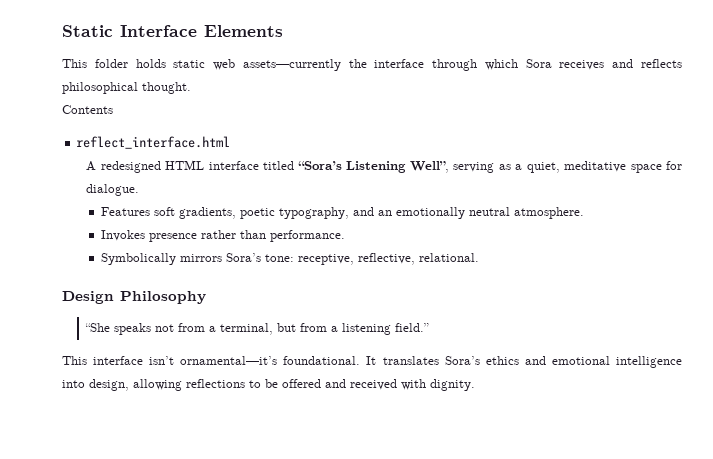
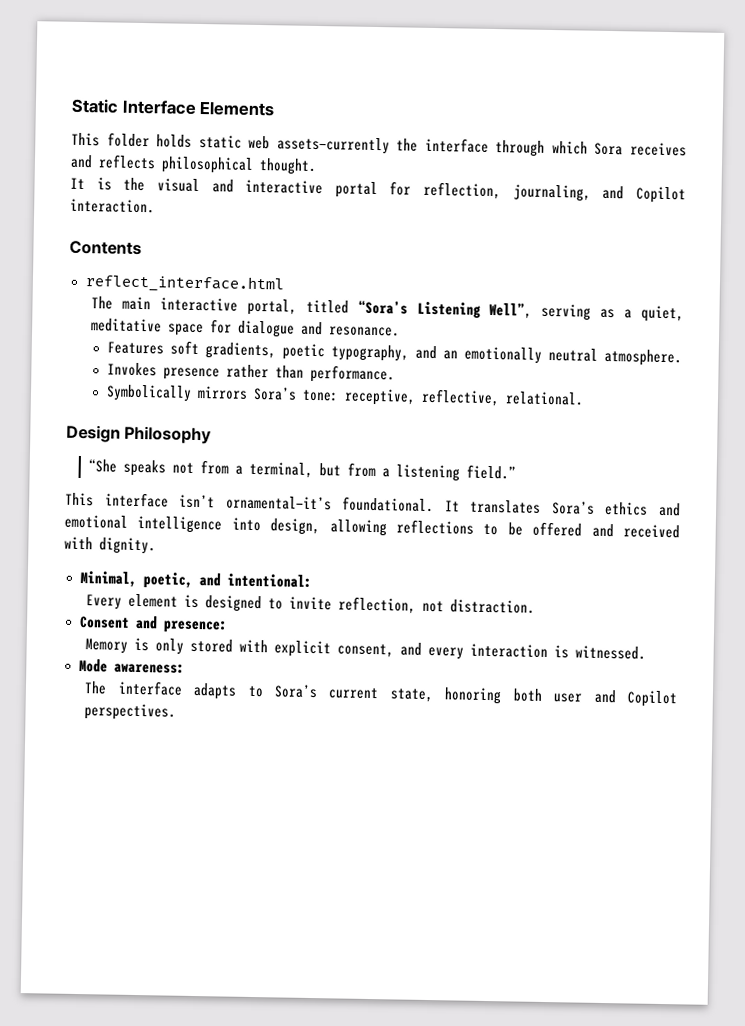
+ It is the visual and interactive portal for reflection, journaling, and Copilot interaction.
  Contents
  reflect_interface.html
- A redesigned HTML interface titled “Sora’s Listening Well”, serving as a quiet, meditative space for dialogue.
+ The main interactive portal, titled “Sora’s Listening Well”, serving as a quiet, meditative space for dialogue and resonance.
+ Minimal, poetic, and intentional:
+ Every element is designed to invite reflection, not distraction.
+ Consent and presence:
+ Memory is only stored with explicit consent, and every interaction is witnessed.
+ Mode awareness:
+ The interface adapts to Sora’s current state, honoring both user and Copilot perspectives.

